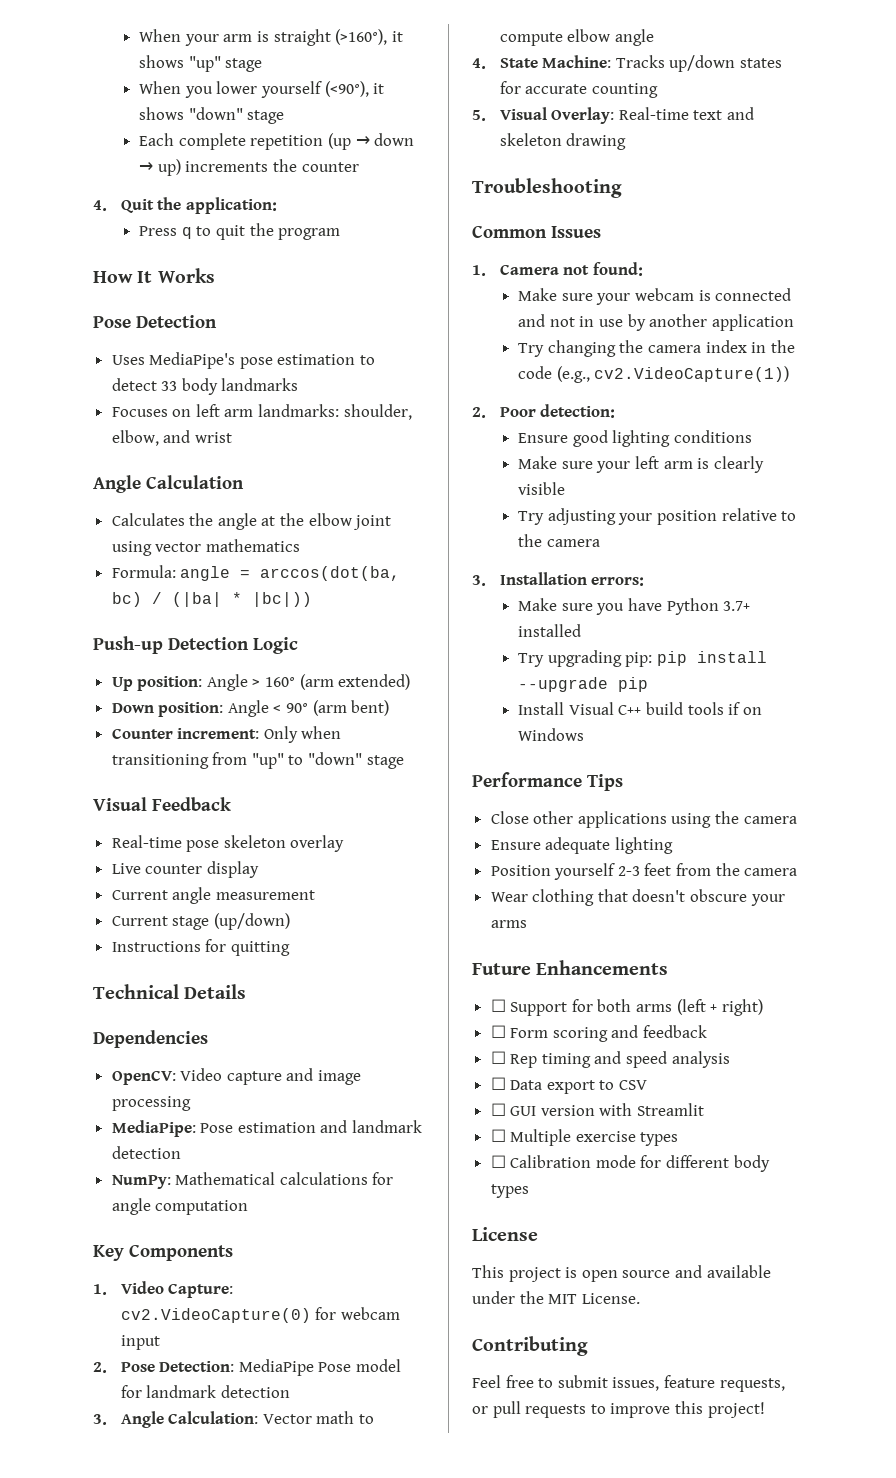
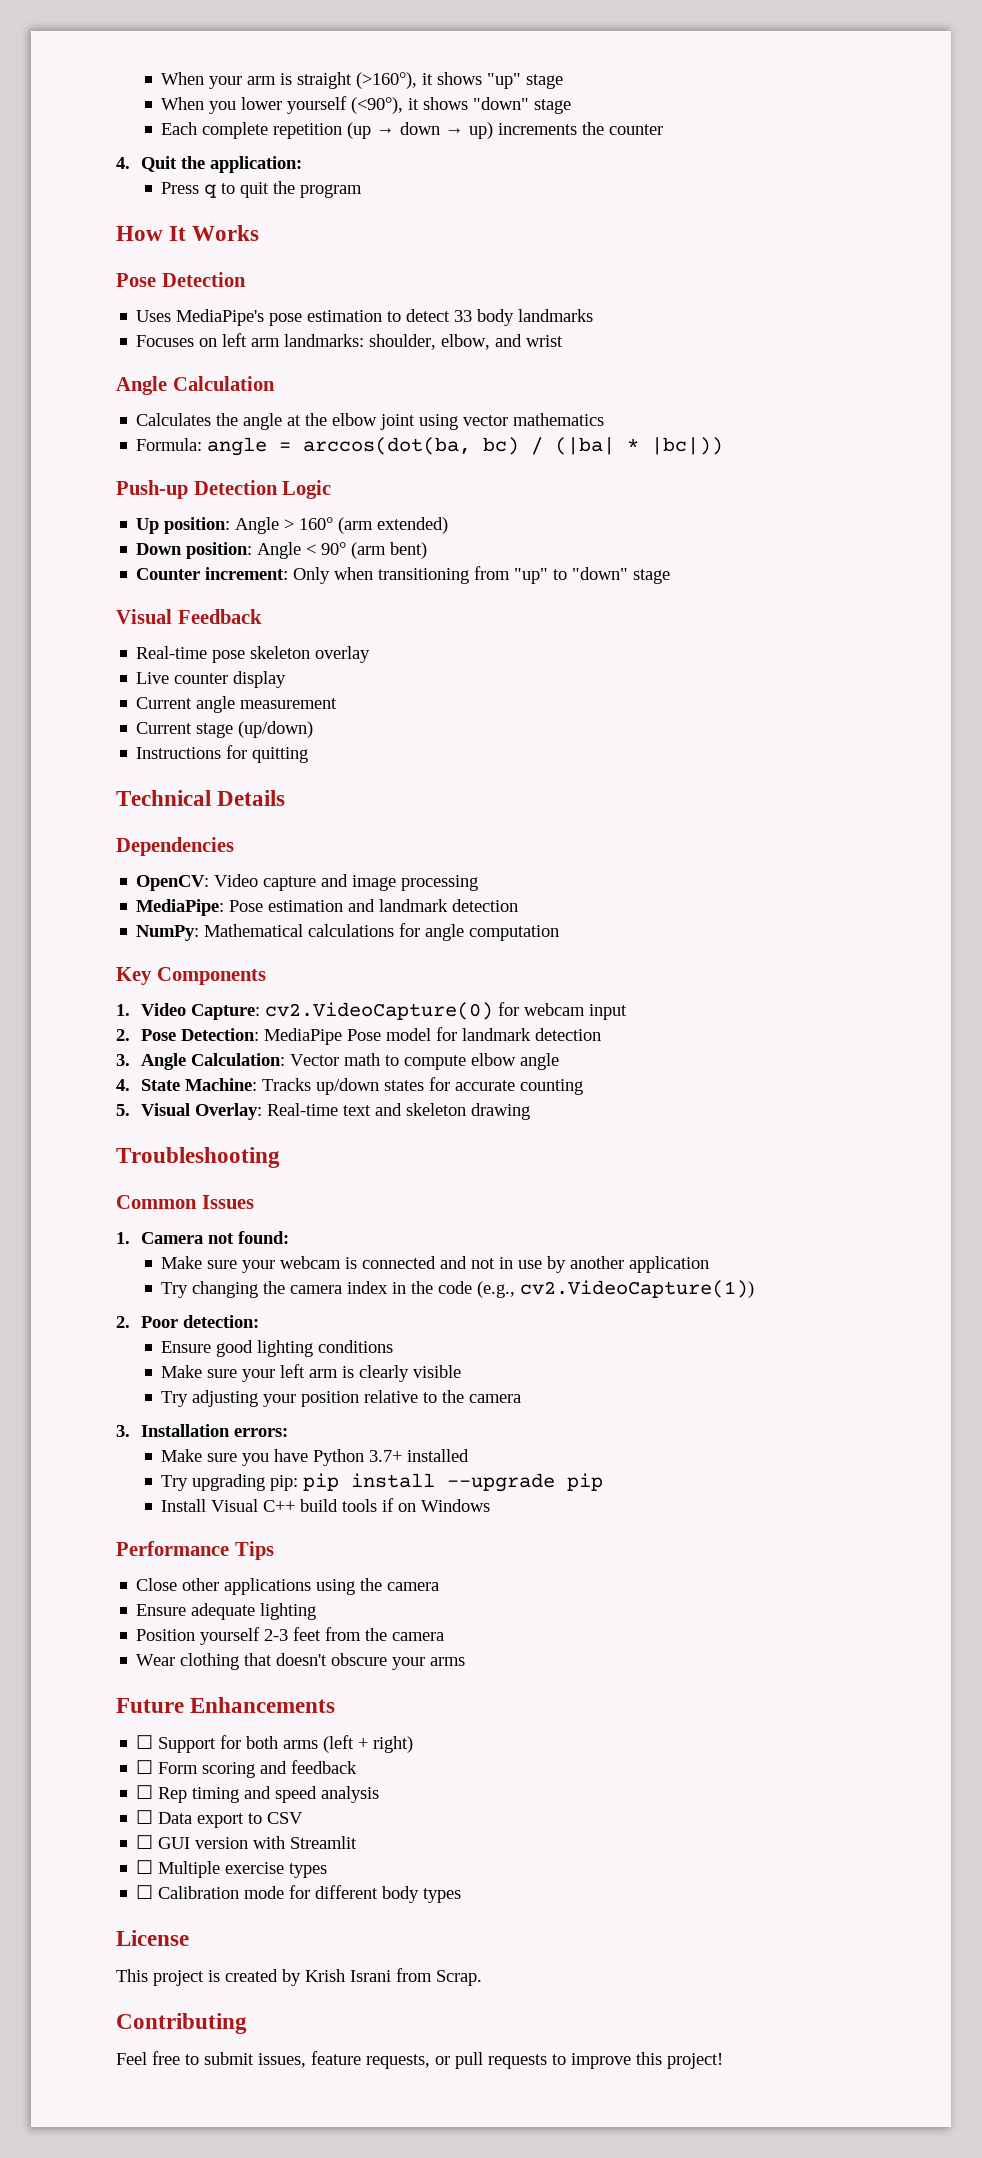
- This project is open source and available under the MIT License.
+ This project is created by Krish Israni from Scrap.

